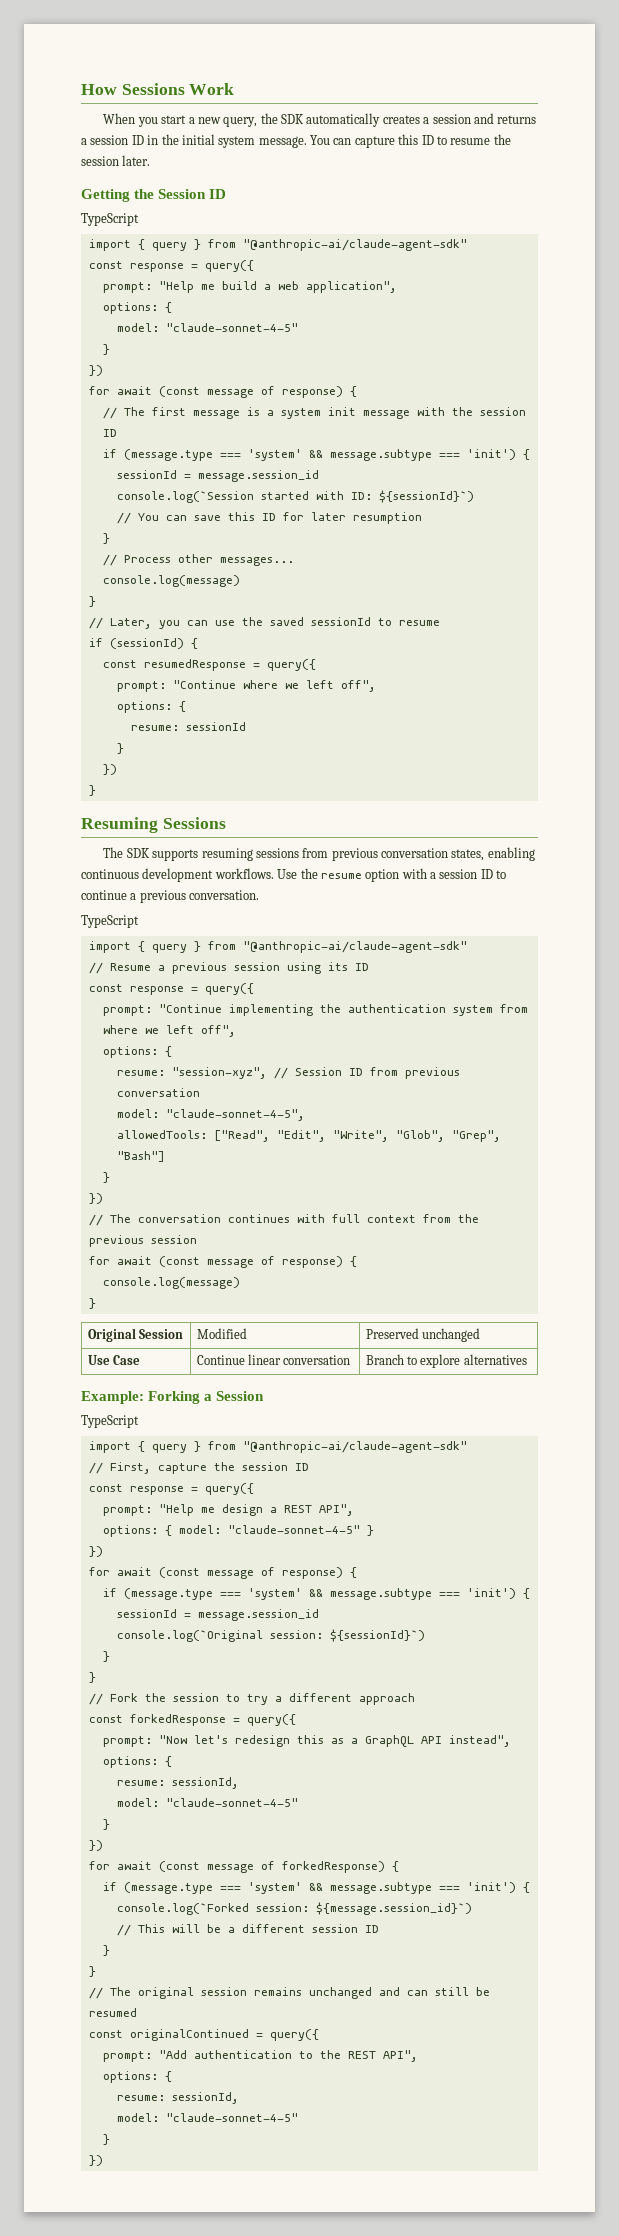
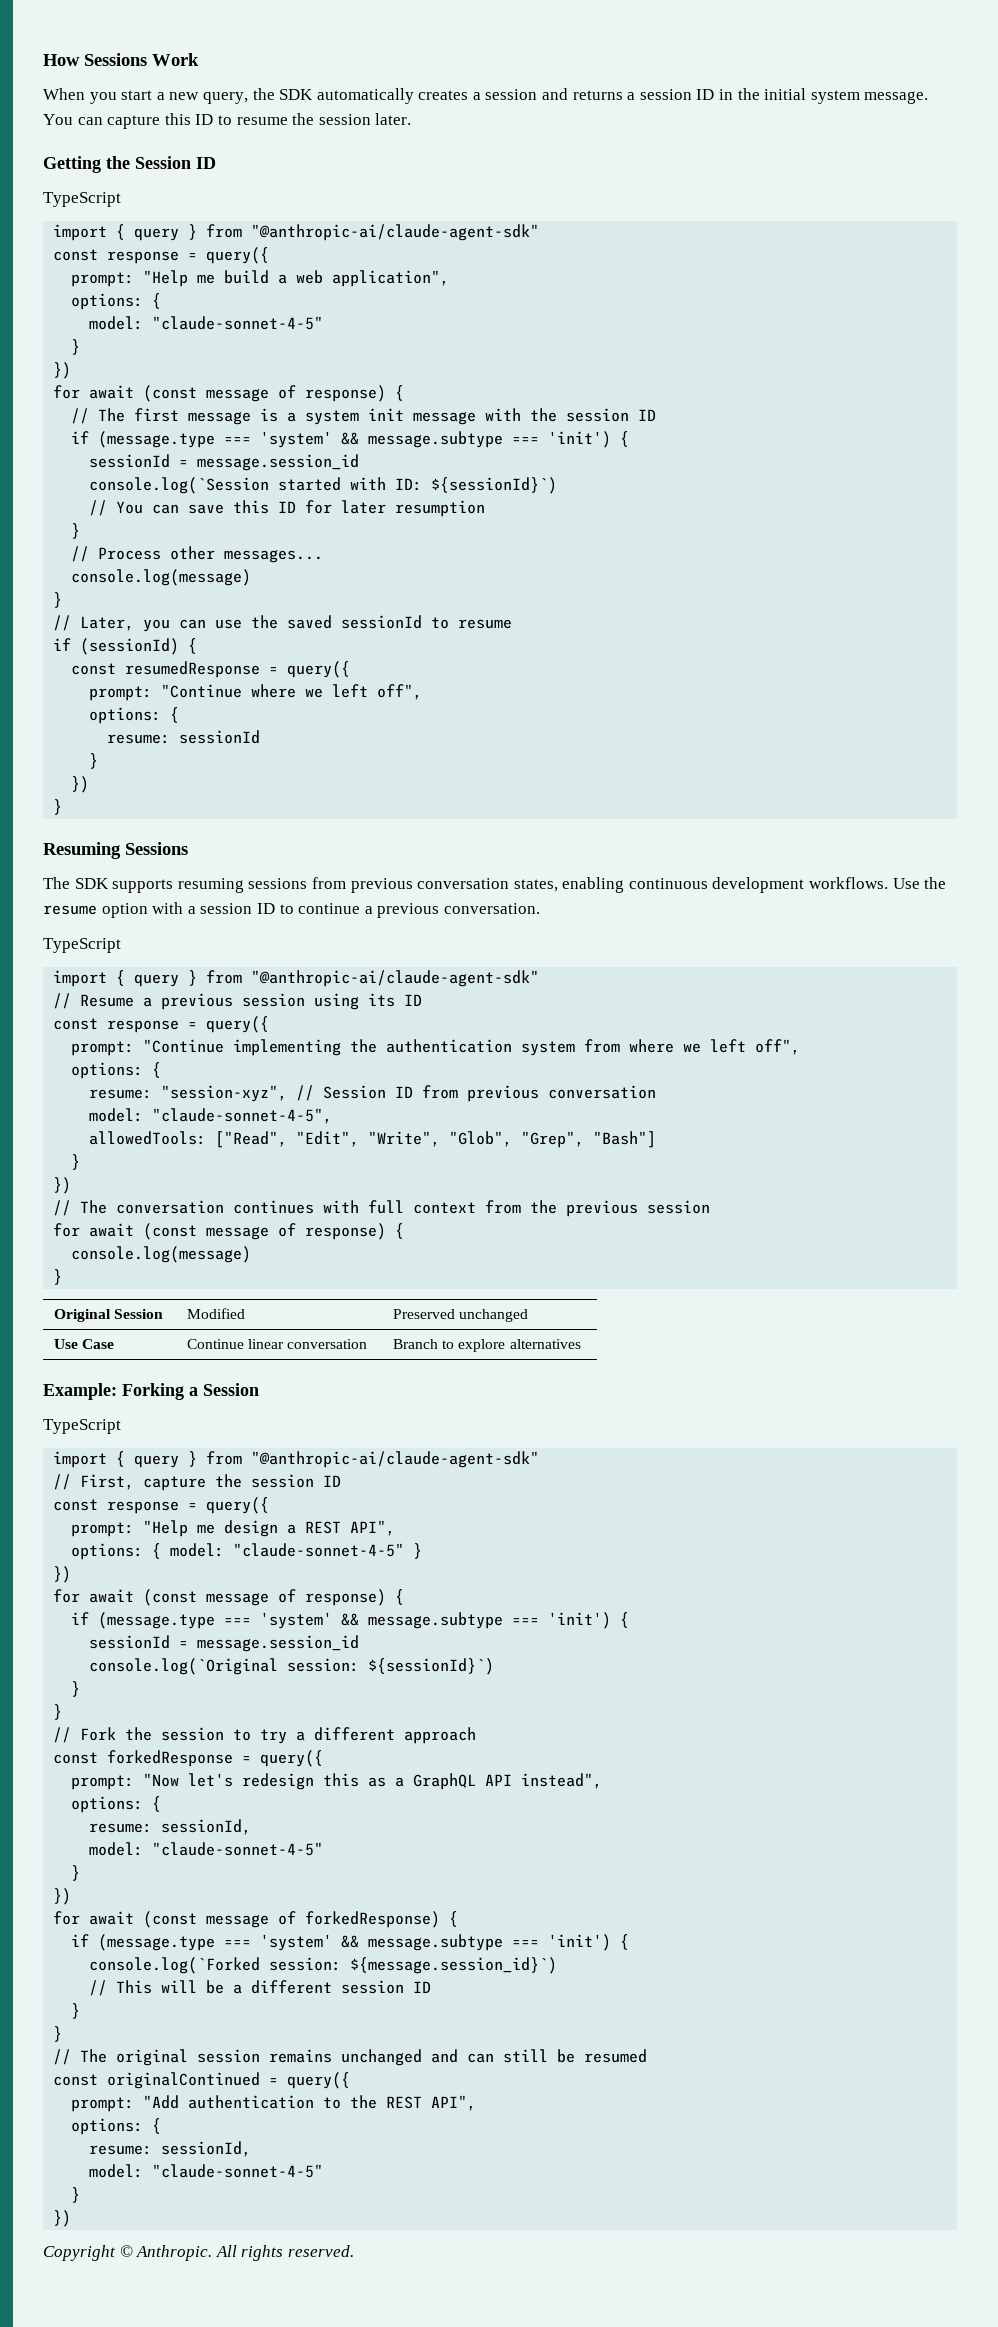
+ Copyright © Anthropic. All rights reserved.

